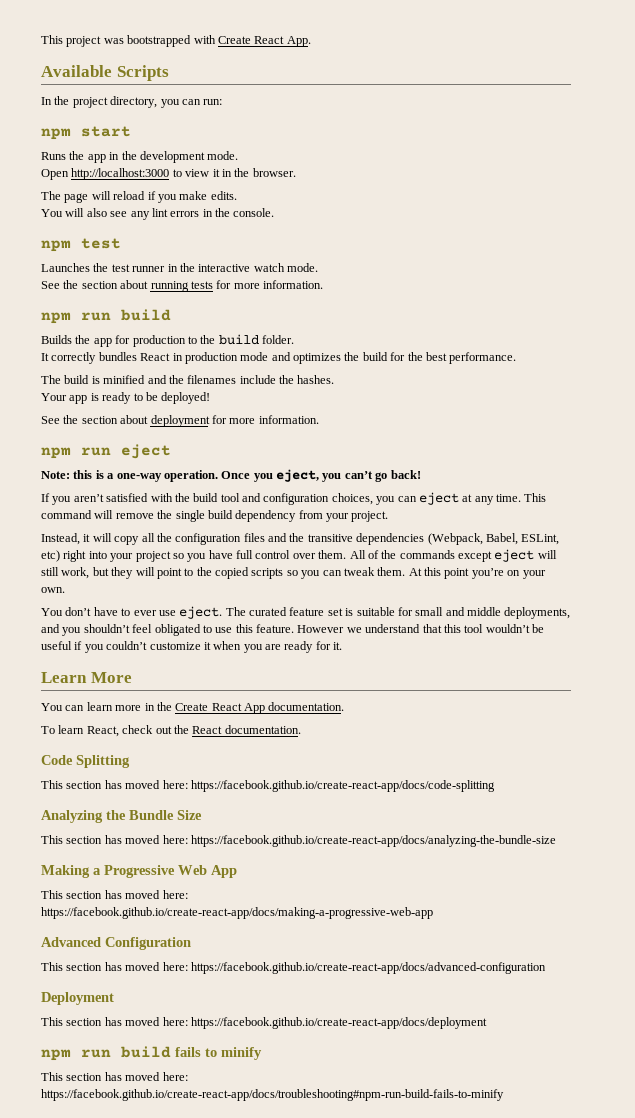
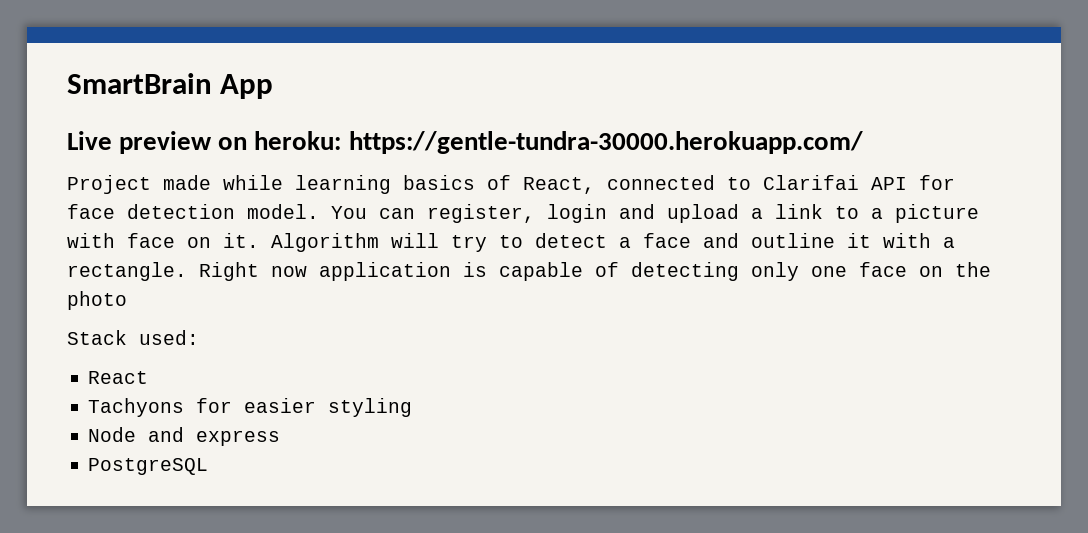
- This project was bootstrapped with Create React App.
- Available Scripts
- In the project directory, you can run:
- npm start
- Runs the app in the development mode.
- Open http://localhost:3000 to view it in the browser.
- The page will reload if you make edits.
- You will also see any lint errors in the console.
- npm test
- Launches the test runner in the interactive watch mode.
- See the section about running tests for more information.
- npm run build
- Builds the app for production to the build folder.
- It correctly bundles React in production mode and optimizes the build for the best performance.
- The build is minified and the filenames include the hashes.
- Your app is ready to be deployed!
- See the section about deployment for more information.
- npm run eject
- Note: this is a one-way operation. Once you eject, you can’t go back!
- If you aren’t satisfied with the build tool and configuration choices, you can eject at any time. This command will remove the single build dependency from your project.
- Instead, it will copy all the configuration files and the transitive dependencies (Webpack, Babel, ESLint, etc) right into your project so you have full control over them. All of the commands except eject will still work, but they will point to the copied scripts so you can tweak them. At this point you’re on your own.
- You don’t have to ever use eject. The curated feature set is suitable for small and middle deployments, and you shouldn’t feel obligated to use this feature. However we understand that this tool wouldn’t be useful if you couldn’t customize it when you are ready for it.
- Learn More
- You can learn more in the Create React App documentation.
- To learn React, check out the React documentation.
- Code Splitting
- This section has moved here: https://facebook.github.io/create-react-app/docs/code-splitting
- Analyzing the Bundle Size
- This section has moved here: https://facebook.github.io/create-react-app/docs/analyzing-the-bundle-size
- Making a Progressive Web App
- This section has moved here: https://facebook.github.io/create-react-app/docs/making-a-progressive-web-app
- Advanced Configuration
- This section has moved here: https://facebook.github.io/create-react-app/docs/advanced-configuration
- Deployment
- This section has moved here: https://facebook.github.io/create-react-app/docs/deployment
- npm run build fails to minify
- This section has moved here: https://facebook.github.io/create-react-app/docs/troubleshooting#npm-run-build-fails-to-minify
+ SmartBrain App
+ Live preview on heroku: https://gentle-tundra-30000.herokuapp.com/
+ Project made while learning basics of React, connected to Clarifai API for face detection model. You can register, login and upload a link to a picture with face on it. Algorithm will try to detect a face and outline it with a rectangle. Right now application is capable of detecting only one face on the photo
+ Stack used:
+ React
+ Tachyons for easier styling
+ Node and express
+ PostgreSQL

